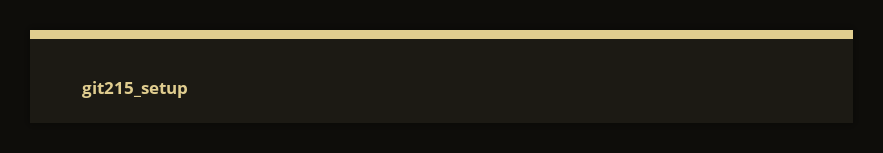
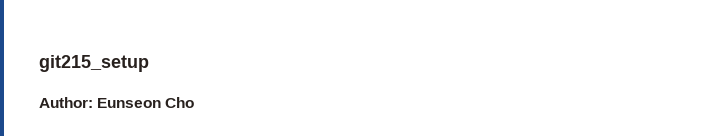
+ Author: Eunseon Cho

